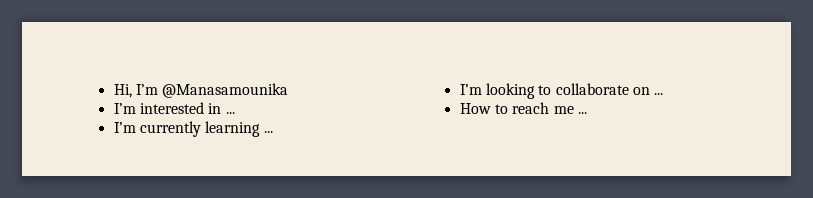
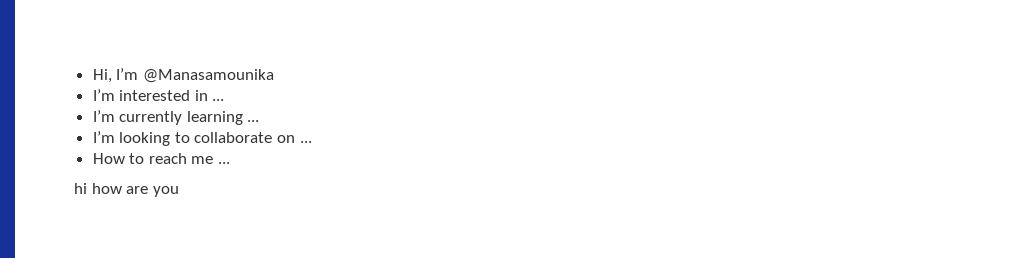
+ hi how are you

